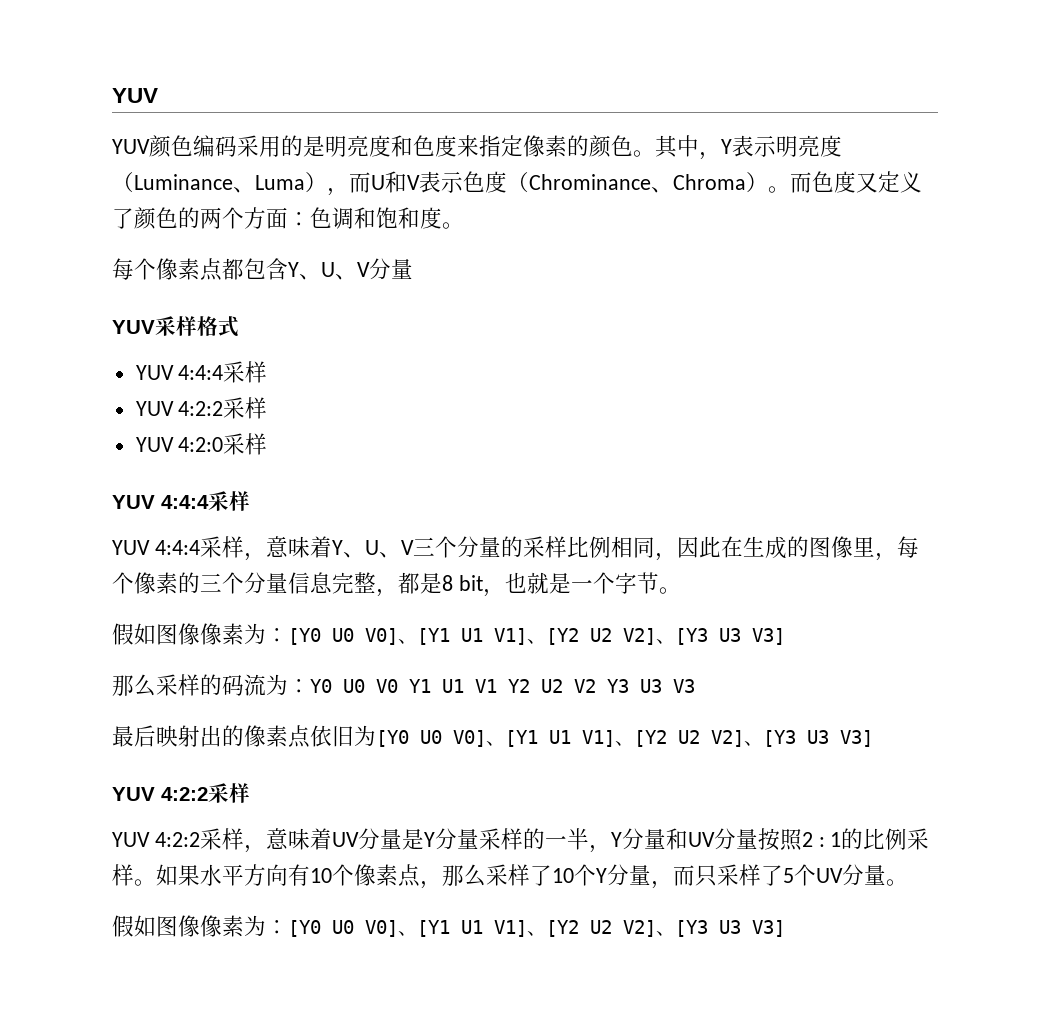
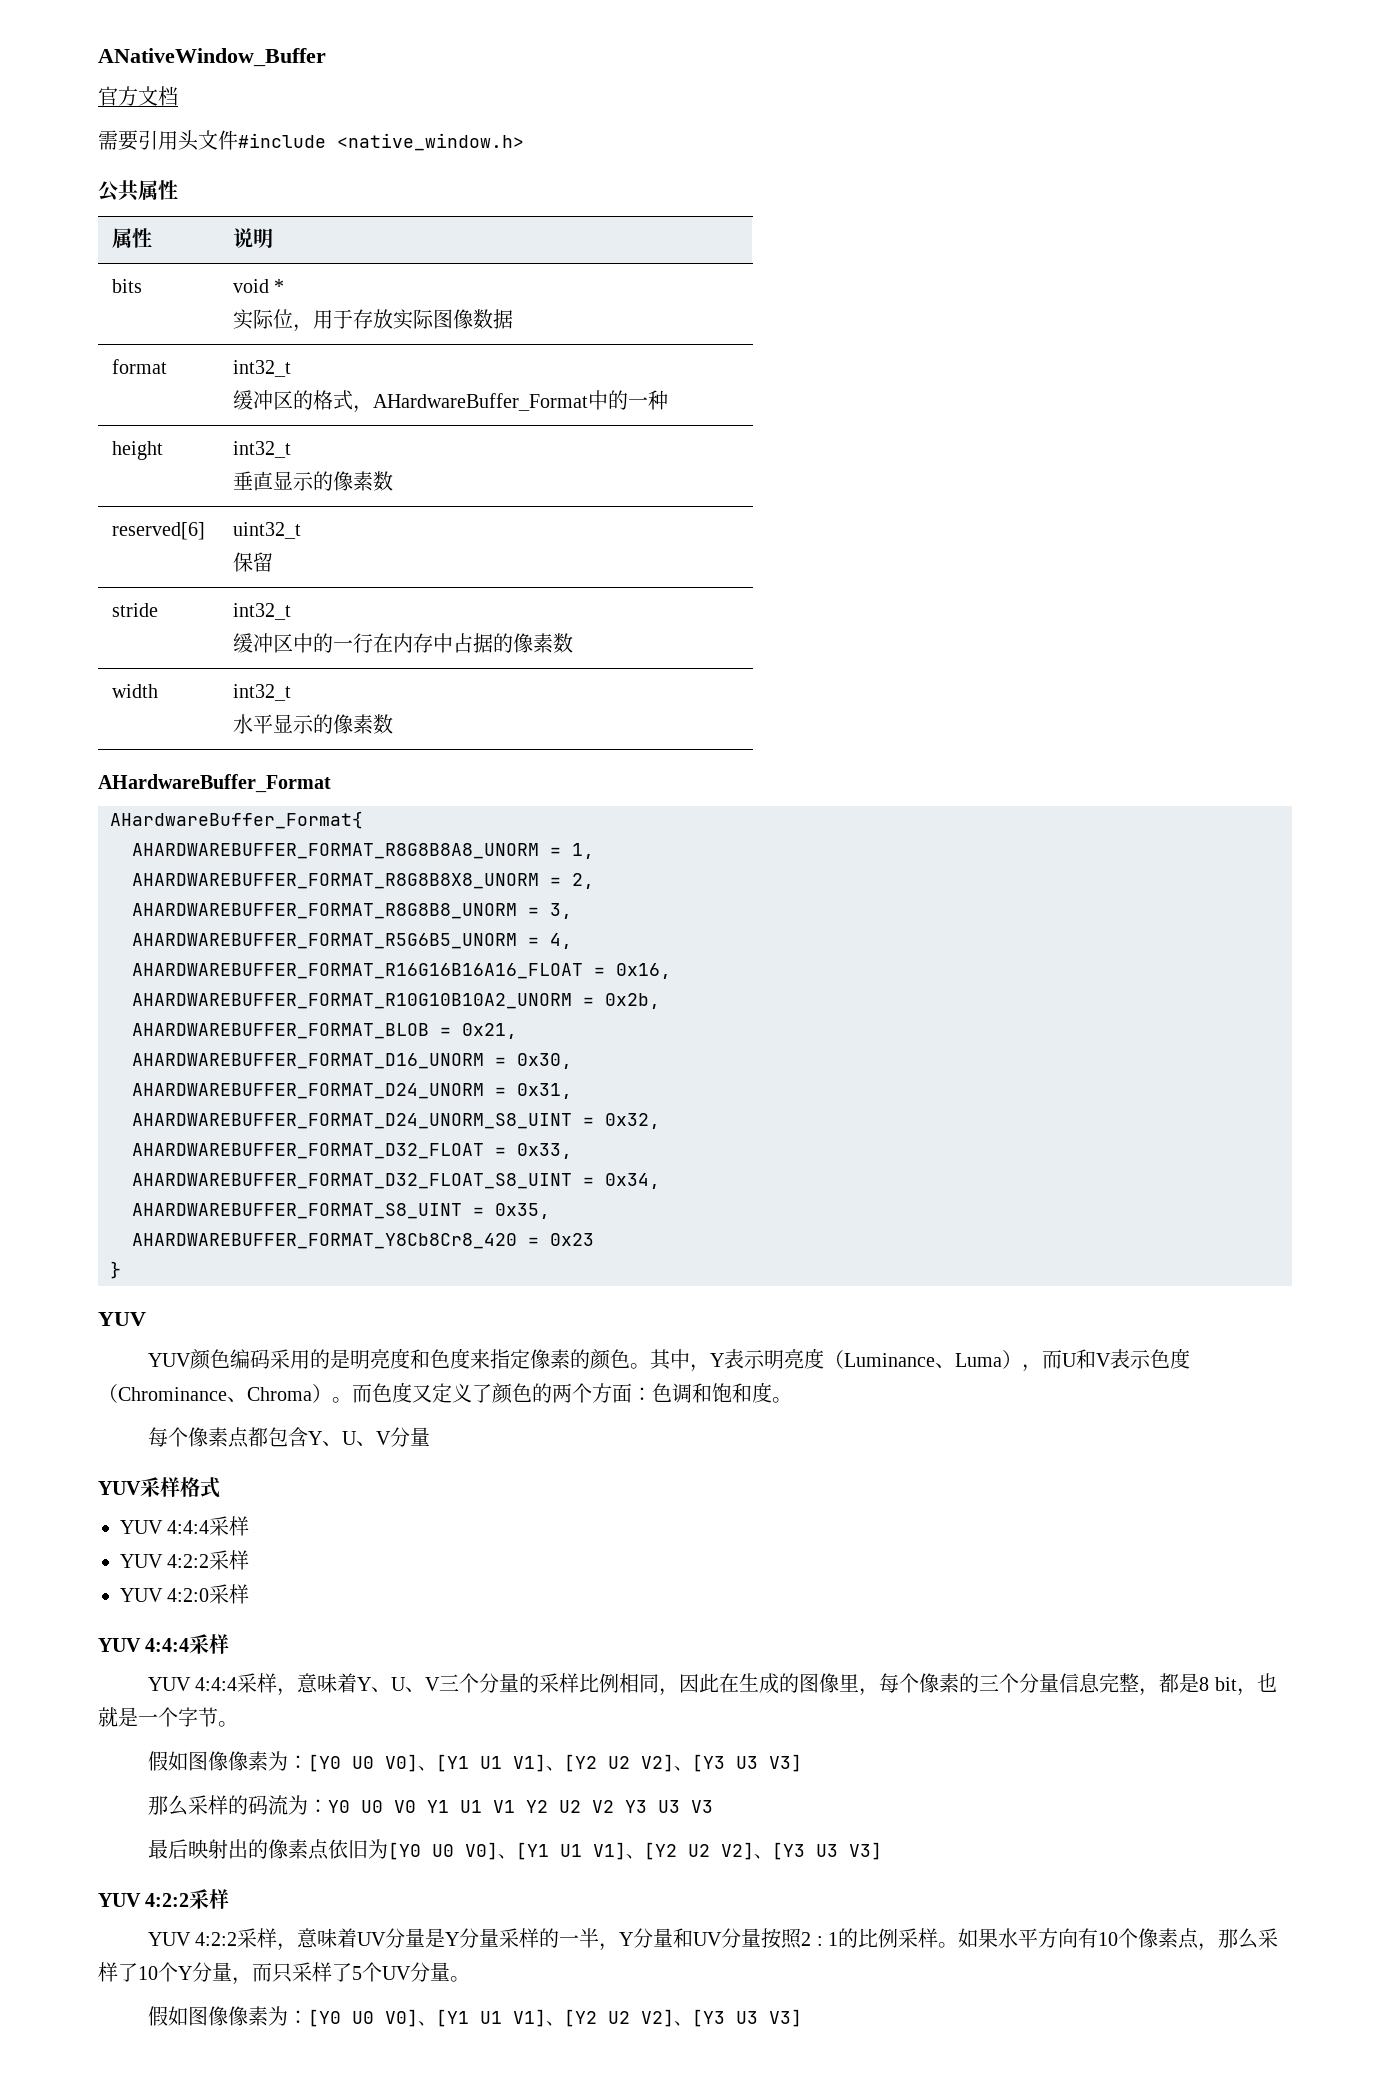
+ ANativeWindow_Buffer
+ 官方文档
+ 需要引用头文件#include <native_window.h>
+ 公共属性
+ 属性 | 说明
+ bits | void *
+ 实际位，用于存放实际图像数据
+ format | int32_t
+ 缓冲区的格式，AHardwareBuffer_Format中的一种
+ height | int32_t
+ 垂直显示的像素数
+ reserved[6] | uint32_t
+ 保留
+ stride | int32_t
+ 缓冲区中的一行在内存中占据的像素数
+ width | int32_t
+ 水平显示的像素数
+ AHardwareBuffer_Format
+ AHardwareBuffer_Format{
+ AHARDWAREBUFFER_FORMAT_R8G8B8A8_UNORM = 1,
+ AHARDWAREBUFFER_FORMAT_R8G8B8X8_UNORM = 2,
+ AHARDWAREBUFFER_FORMAT_R8G8B8_UNORM = 3,
+ AHARDWAREBUFFER_FORMAT_R5G6B5_UNORM = 4,
+ AHARDWAREBUFFER_FORMAT_R16G16B16A16_FLOAT = 0x16,
+ AHARDWAREBUFFER_FORMAT_R10G10B10A2_UNORM = 0x2b,
+ AHARDWAREBUFFER_FORMAT_BLOB = 0x21,
+ AHARDWAREBUFFER_FORMAT_D16_UNORM = 0x30,
+ AHARDWAREBUFFER_FORMAT_D24_UNORM = 0x31,
+ AHARDWAREBUFFER_FORMAT_D24_UNORM_S8_UINT = 0x32,
+ AHARDWAREBUFFER_FORMAT_D32_FLOAT = 0x33,
+ AHARDWAREBUFFER_FORMAT_D32_FLOAT_S8_UINT = 0x34,
+ AHARDWAREBUFFER_FORMAT_S8_UINT = 0x35,
+ AHARDWAREBUFFER_FORMAT_Y8Cb8Cr8_420 = 0x23
+ }

